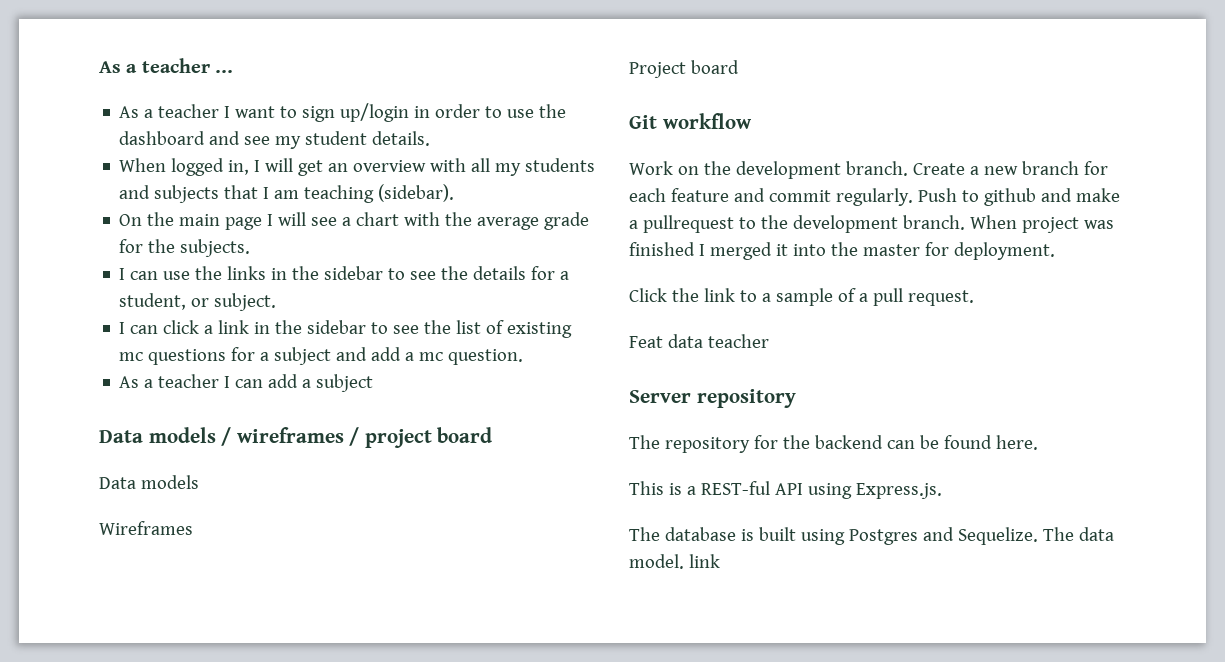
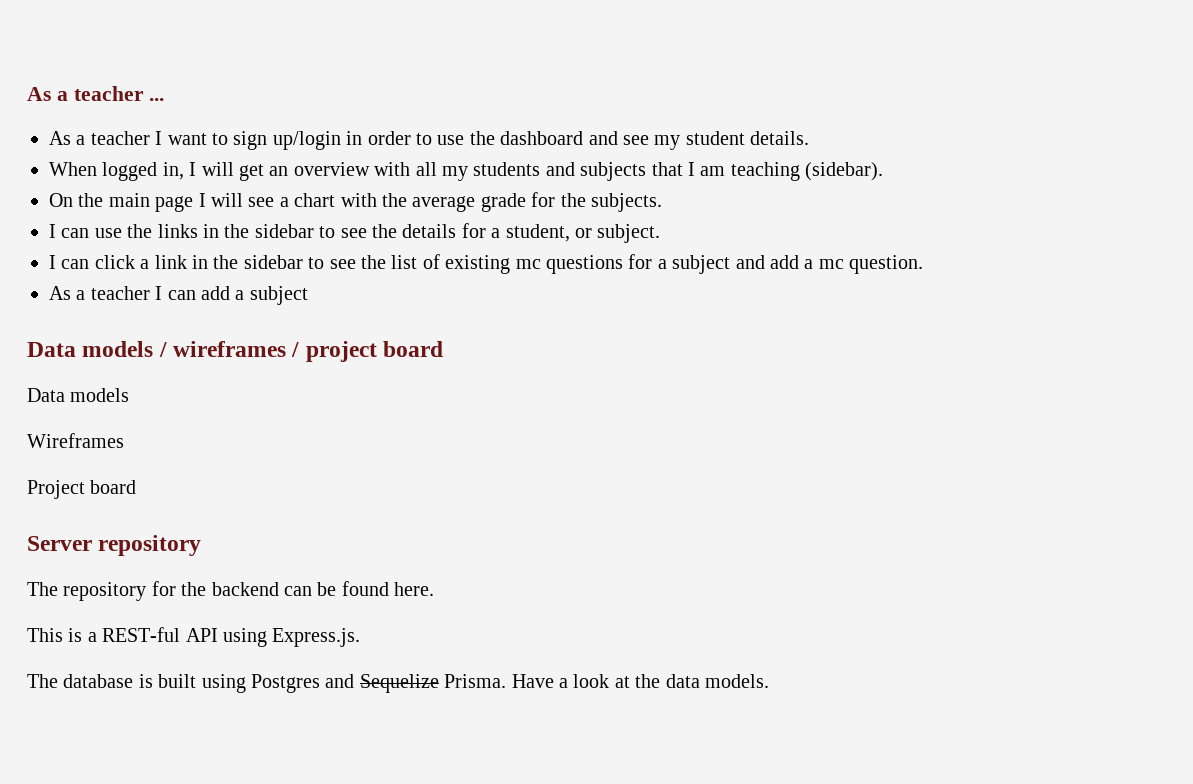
- Git workflow
- Work on the development branch. Create a new branch for each feature and commit regularly. Push to github and make a pullrequest to the development branch. When project was finished I merged it into the master for deployment.
- Click the link to a sample of a pull request.
- Feat data teacher
- The database is built using Postgres and Sequelize. The data model. link
+ The database is built using Postgres and Sequelize Prisma. Have a look at the data models.

